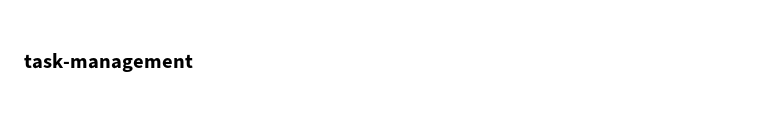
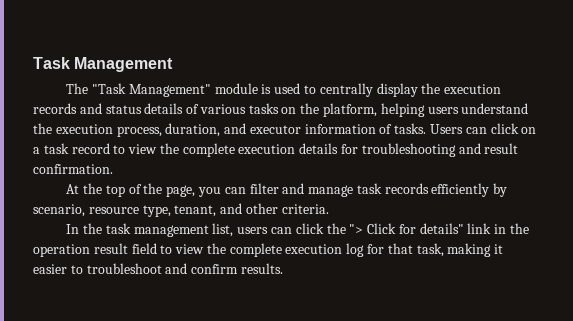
- task-management
+ Task Management
+ The "Task Management" module is used to centrally display the execution records and status details of various tasks on the platform, helping users understand the execution process, duration, and executor information of tasks. Users can click on a task record to view the complete execution details for troubleshooting and result confirmation.
+ At the top of the page, you can filter and manage task records efficiently by scenario, resource type, tenant, and other criteria.
+ In the task management list, users can click the "> Click for details" link in the operation result field to view the complete execution log for that task, making it easier to troubleshoot and confirm results.

